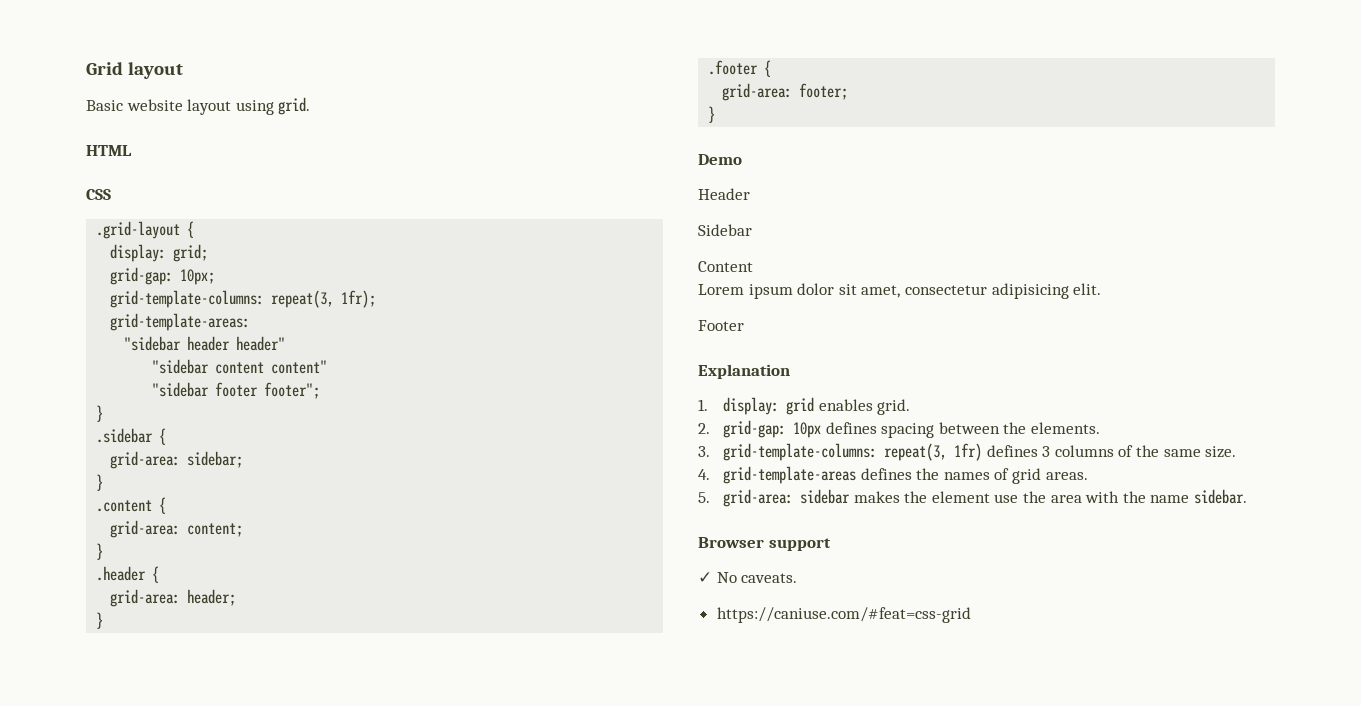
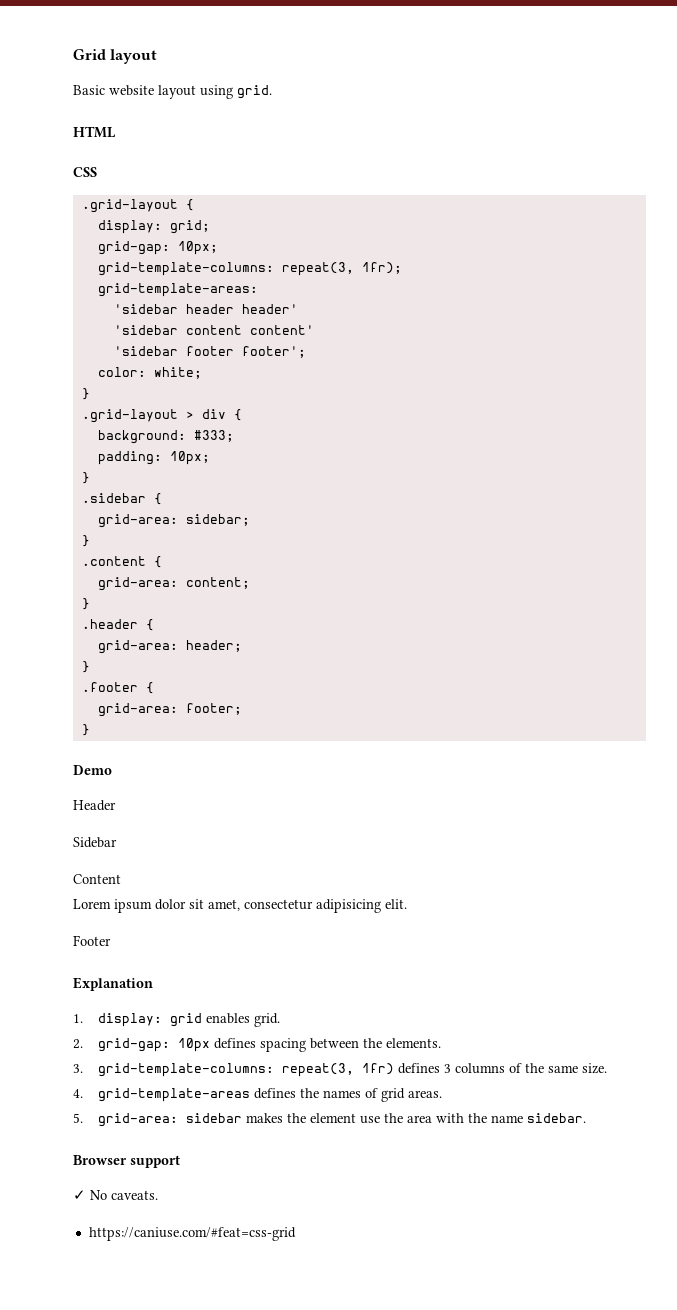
- "sidebar header header"
- "sidebar content content"
- "sidebar footer footer";
+ 'sidebar header header'
+ 'sidebar content content'
+ 'sidebar footer footer';
+ color: white;
+ }
+ .grid-layout > div {
+ background: #333;
+ padding: 10px;

